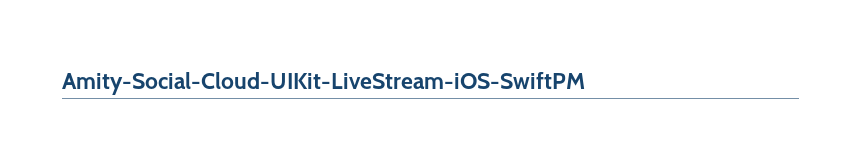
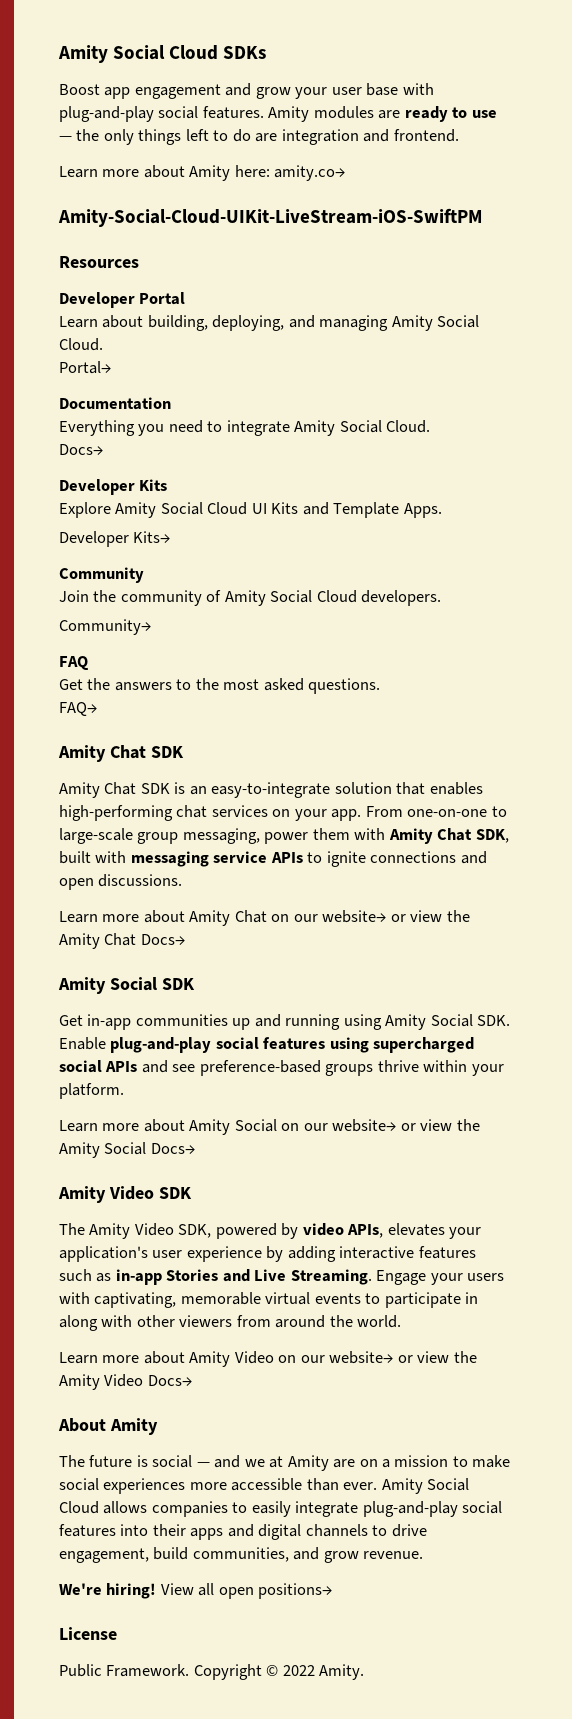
+ Amity Social Cloud SDKs
+ Boost app engagement and grow your user base with plug-and-play social features. Amity modules are ready to use — the only things left to do are integration and frontend.
+ Learn more about Amity here: amity.co→
  Amity-Social-Cloud-UIKit-LiveStream-iOS-SwiftPM
+ Resources
+ Developer Portal
+ Learn about building, deploying, and managing Amity Social Cloud.
+ Portal→
+ Documentation
+ Everything you need to integrate Amity Social Cloud.
+ Docs→
+ Developer Kits
+ Explore Amity Social Cloud UI Kits and Template Apps.
+ Developer Kits→
+ Community
+ Join the community of Amity Social Cloud developers.
+ Community→
+ FAQ
+ Get the answers to the most asked questions.
+ FAQ→
+ Amity Chat SDK
+ Amity Chat SDK is an easy-to-integrate solution that enables high-performing chat services on your app. From one-on-one to large-scale group messaging, power them with Amity Chat SDK, built with messaging service APIs to ignite connections and open discussions.
+ Learn more about Amity Chat on our website→ or view the Amity Chat Docs→
+ Amity Social SDK
+ Get in-app communities up and running using Amity Social SDK. Enable plug-and-play social features using supercharged social APIs and see preference-based groups thrive within your platform.
+ Learn more about Amity Social on our website→ or view the Amity Social Docs→
+ Amity Video SDK
+ The Amity Video SDK, powered by video APIs, elevates your application's user experience by adding interactive features such as in-app Stories and Live Streaming. Engage your users with captivating, memorable virtual events to participate in along with other viewers from around the world.
+ Learn more about Amity Video on our website→ or view the Amity Video Docs→
+ About Amity
+ The future is social — and we at Amity are on a mission to make social experiences more accessible than ever. Amity Social Cloud allows companies to easily integrate plug-and-play social features into their apps and digital channels to drive engagement, build communities, and grow revenue.
+ We're hiring! View all open positions→
+ License
+ Public Framework. Copyright © 2022 Amity.

